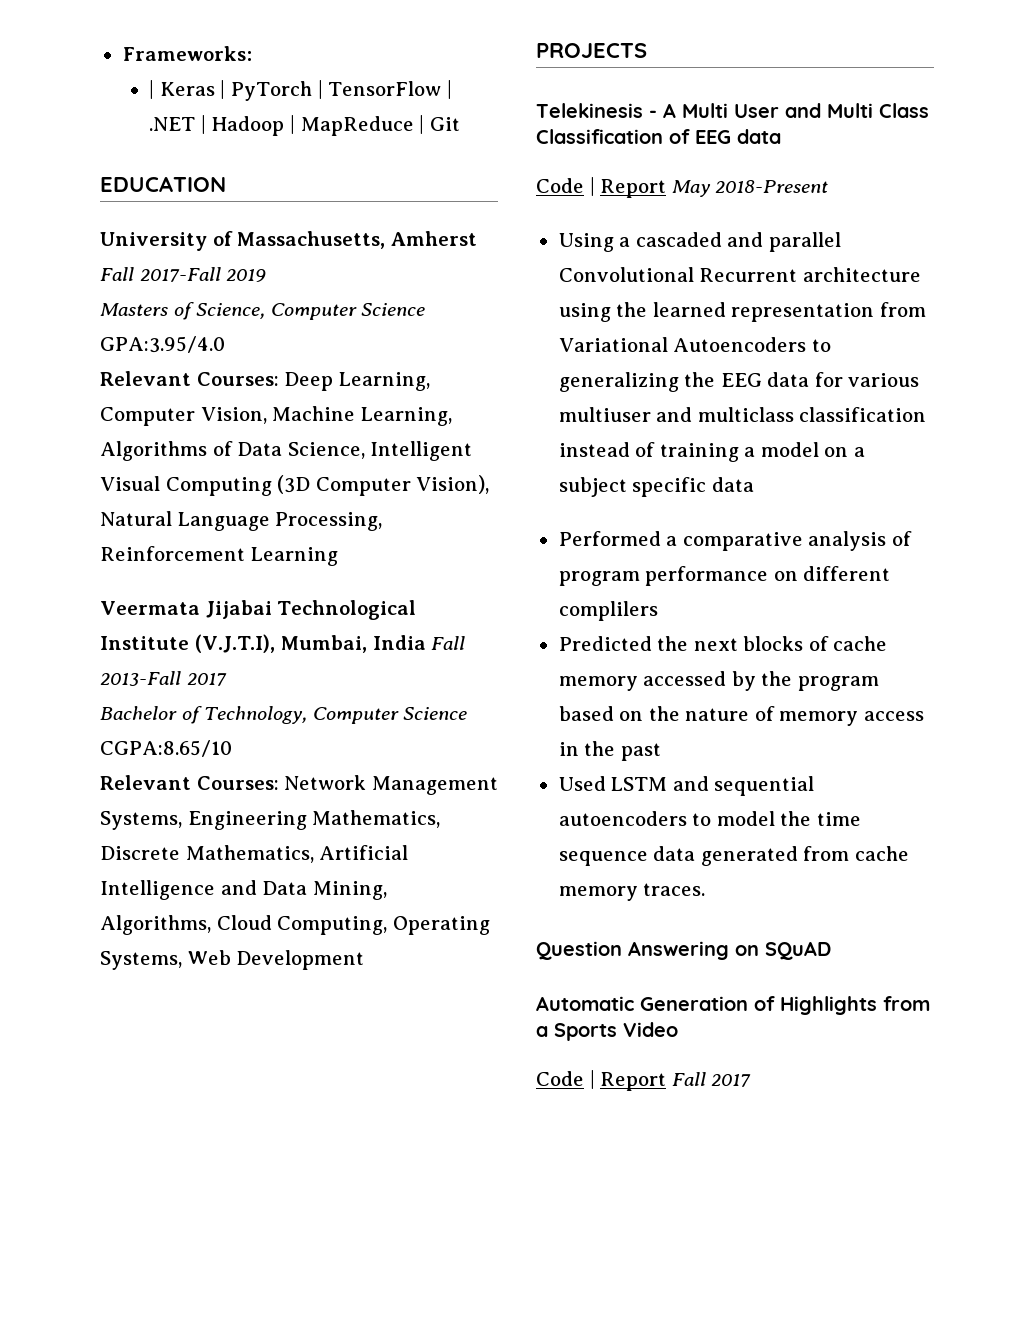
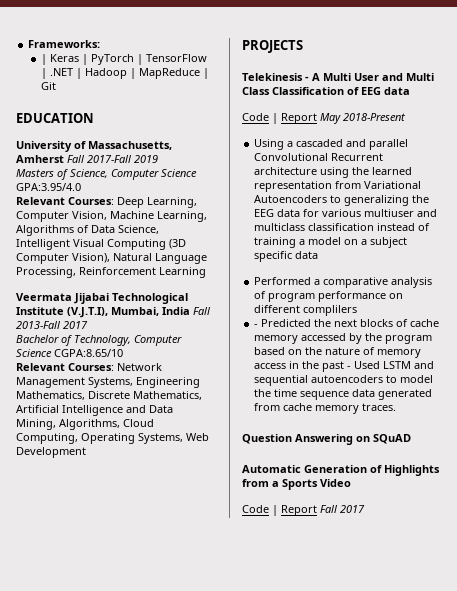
- Predicted the next blocks of cache memory accessed by the program based on the nature of memory access in the past
- Used LSTM and sequential autoencoders to model the time sequence data generated from cache memory traces.
+ - Predicted the next blocks of cache memory accessed by the program based on the nature of memory access in the past - Used LSTM and sequential autoencoders to model the time sequence data generated from cache memory traces.

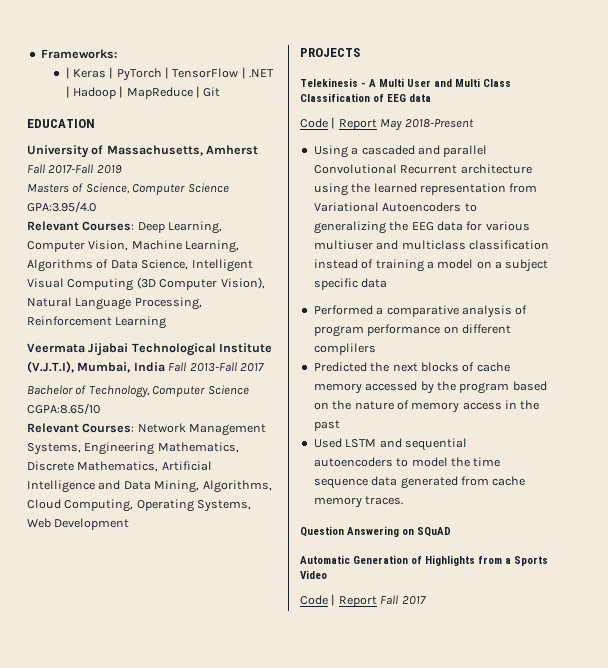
- - Predicted the next blocks of cache memory accessed by the program based on the nature of memory access in the past - Used LSTM and sequential autoencoders to model the time sequence data generated from cache memory traces.
+ Predicted the next blocks of cache memory accessed by the program based on the nature of memory access in the past
+ Used LSTM and sequential autoencoders to model the time sequence data generated from cache memory traces.

